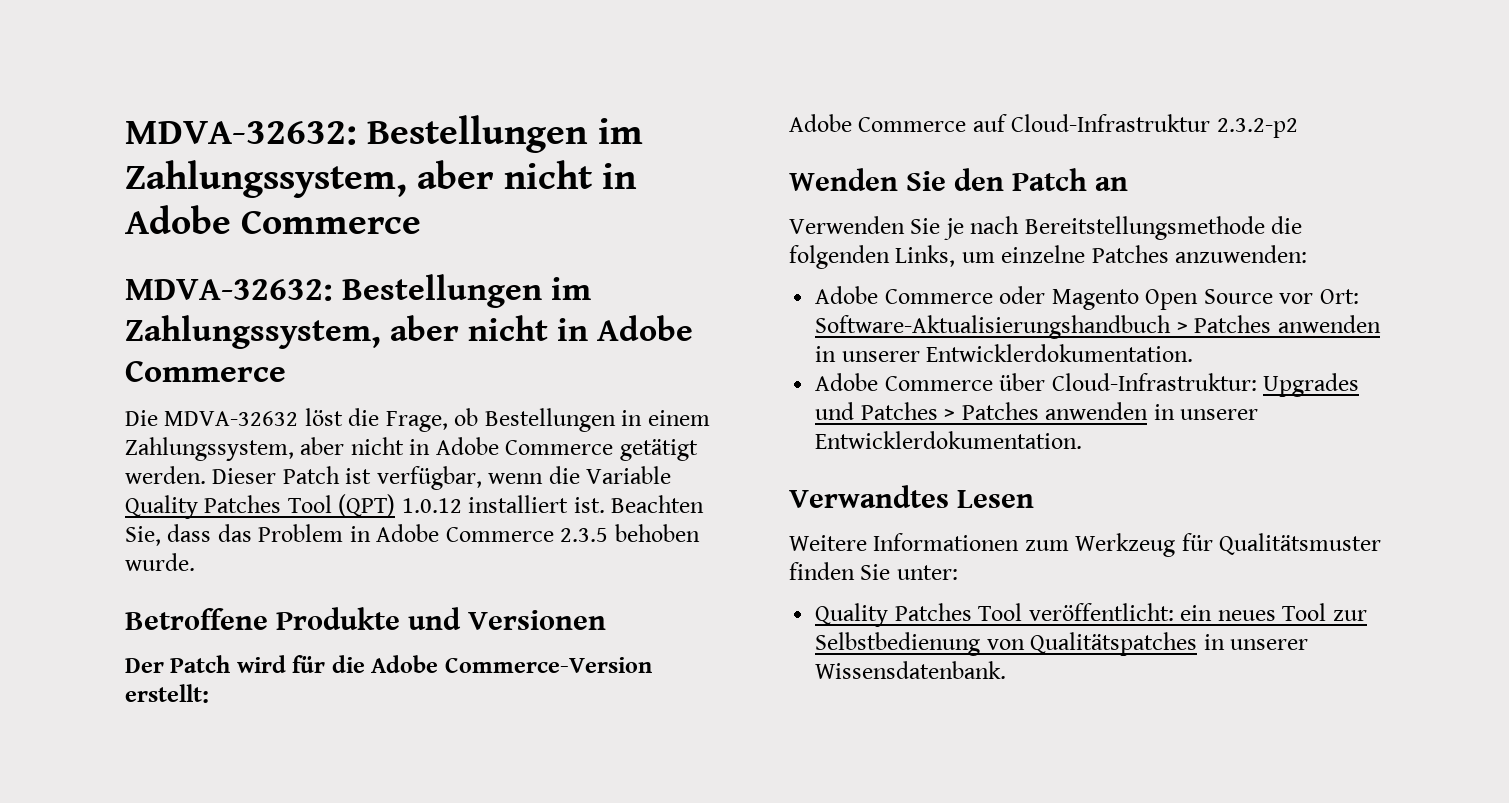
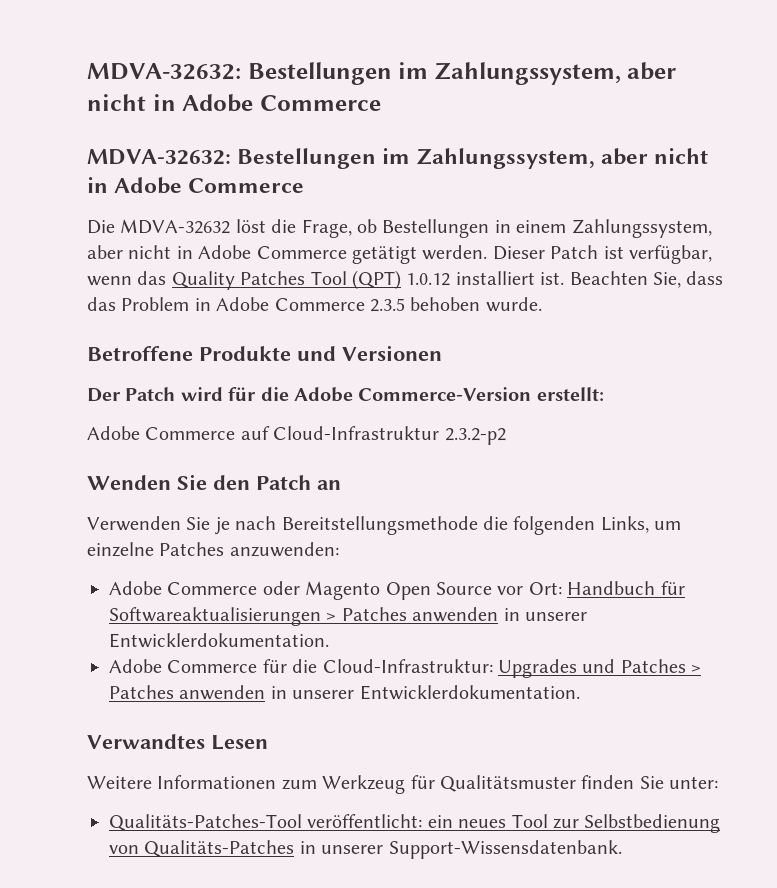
- Dieser Patch ist verfügbar, wenn die Variable Quality Patches Tool (QPT) 1.0.12 installiert ist.
+ Dieser Patch ist verfügbar, wenn das Quality Patches Tool (QPT) 1.0.12 installiert ist.
- Adobe Commerce oder Magento Open Source vor Ort: Software-Aktualisierungshandbuch > Patches anwenden in unserer Entwicklerdokumentation.
+ Adobe Commerce oder Magento Open Source vor Ort: Handbuch für Softwareaktualisierungen > Patches anwenden in unserer Entwicklerdokumentation.
- Adobe Commerce über Cloud-Infrastruktur: Upgrades und Patches > Patches anwenden in unserer Entwicklerdokumentation.
+ Adobe Commerce für die Cloud-Infrastruktur: Upgrades und Patches > Patches anwenden in unserer Entwicklerdokumentation.
- Quality Patches Tool veröffentlicht: ein neues Tool zur Selbstbedienung von Qualitätspatches in unserer Wissensdatenbank.
+ Qualitäts-Patches-Tool veröffentlicht: ein neues Tool zur Selbstbedienung von Qualitäts-Patches in unserer Support-Wissensdatenbank.

